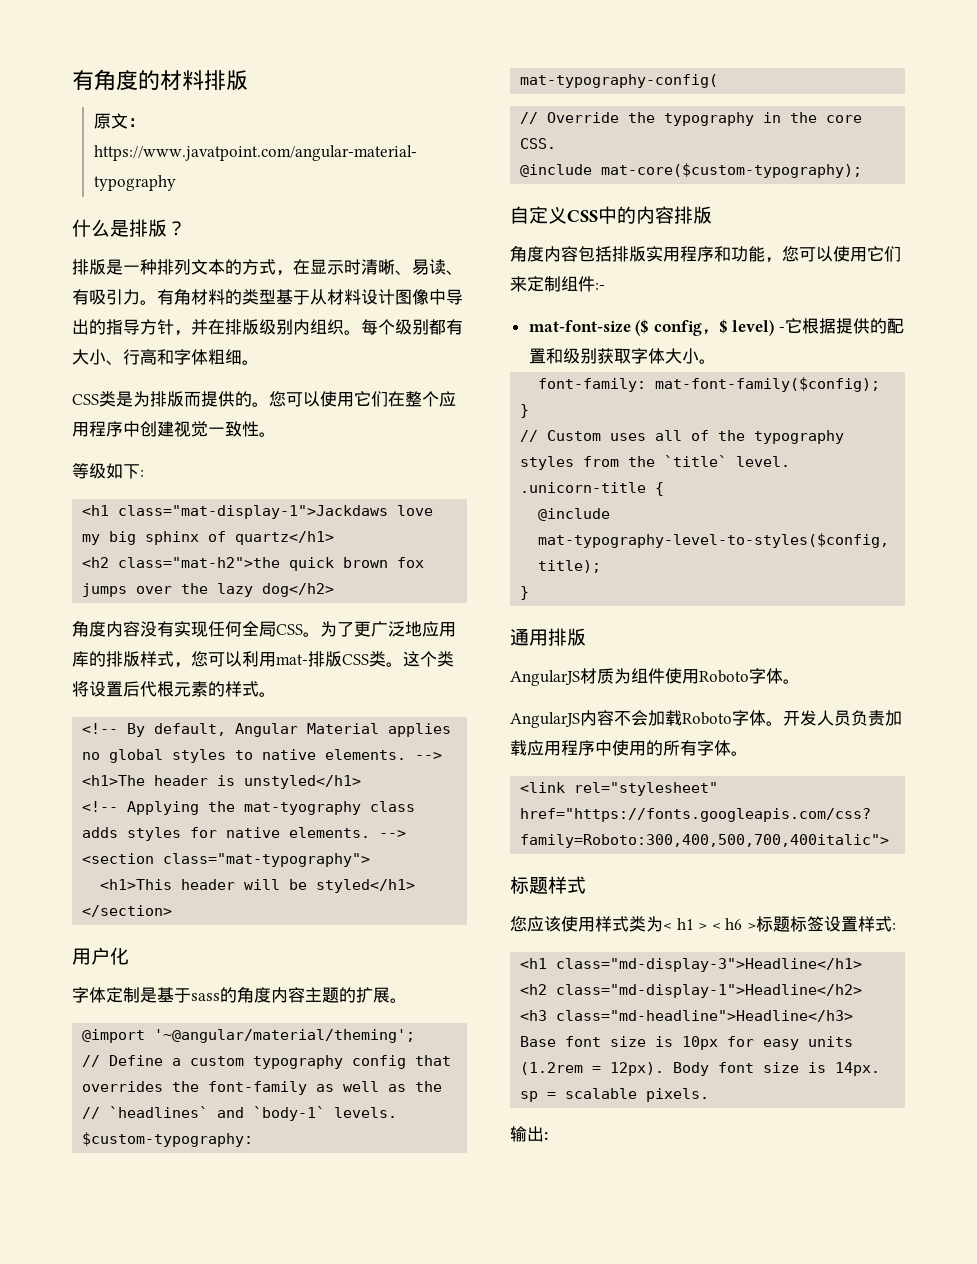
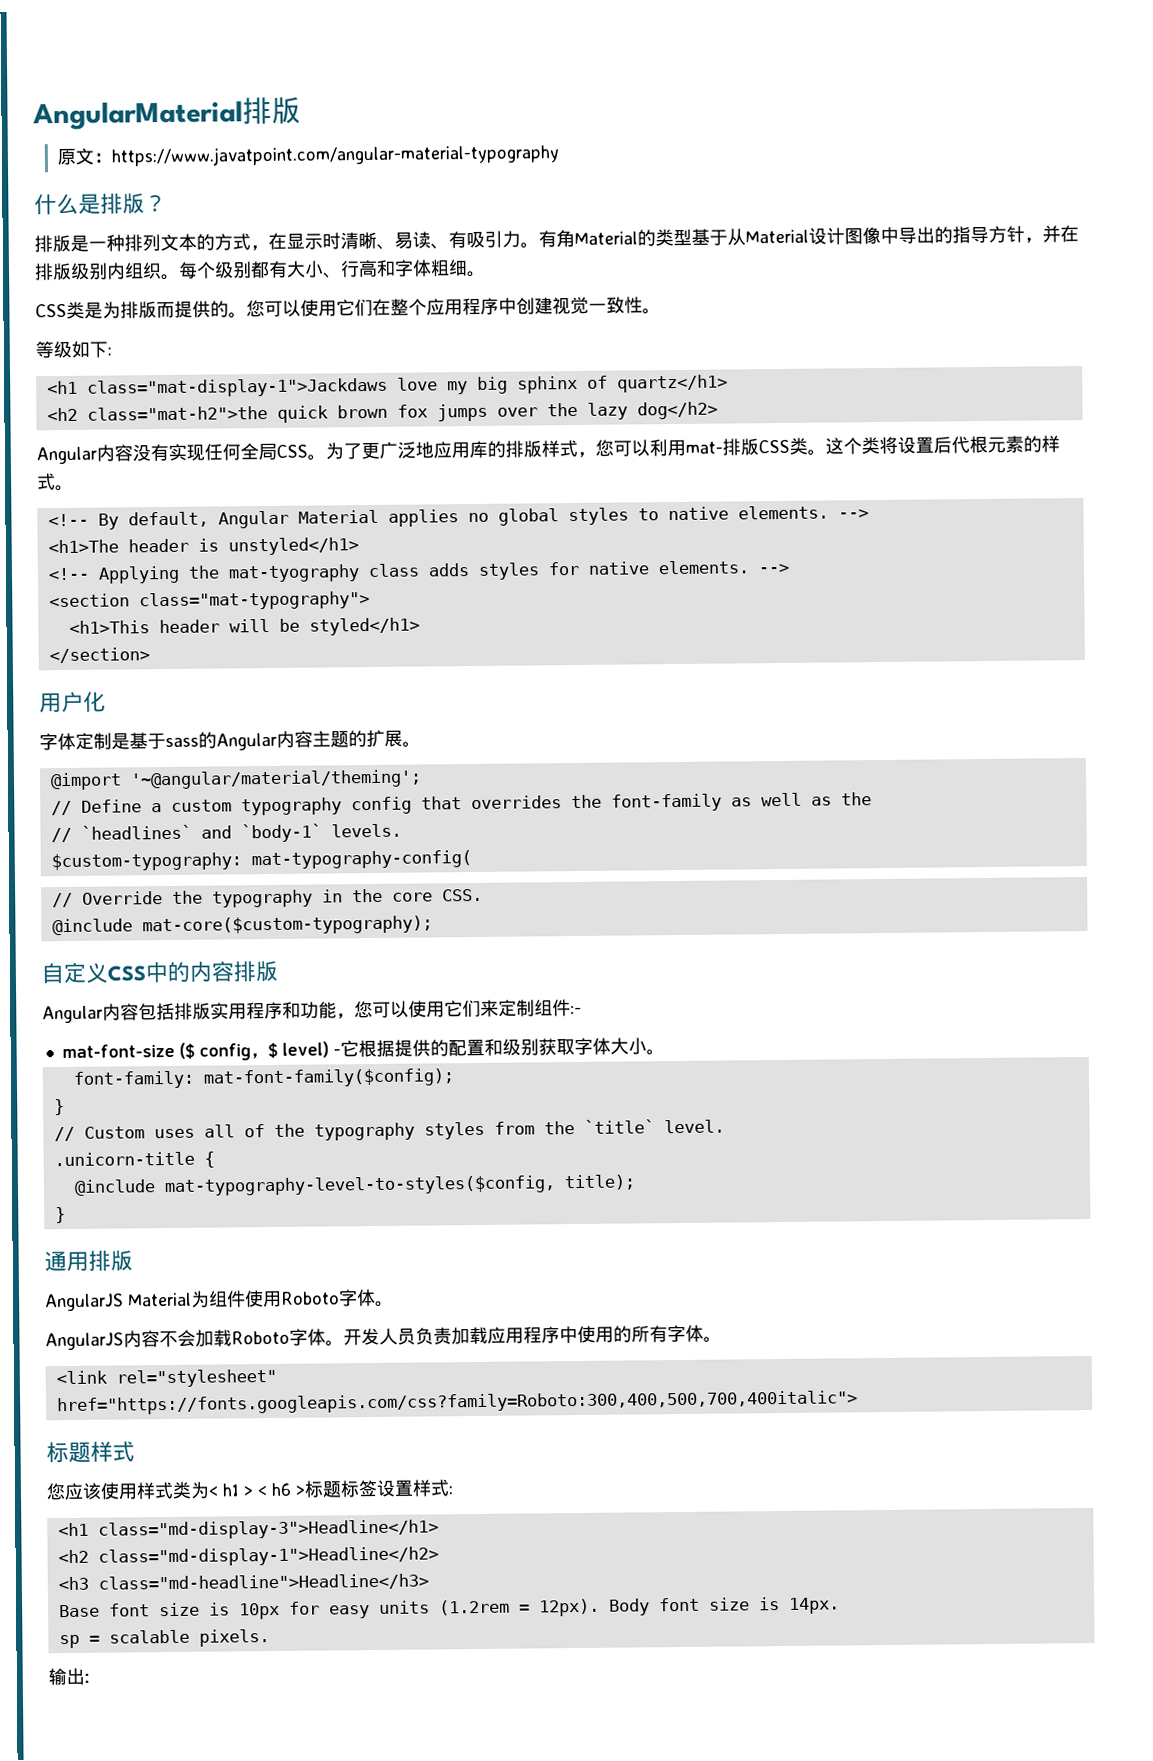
- 有角度的材料排版
+ AngularMaterial排版
- 有角材料的类型基于从材料设计图像中导出的指导方针，并在排版级别内组织。
+ 有角Material的类型基于从Material设计图像中导出的指导方针，并在排版级别内组织。
- 角度内容没有实现任何全局CSS。
+ Angular内容没有实现任何全局CSS。
- 字体定制是基于sass的角度内容主题的扩展。
+ 字体定制是基于sass的Angular内容主题的扩展。
- 角度内容包括排版实用程序和功能，您可以使用它们来定制组件:-
+ Angular内容包括排版实用程序和功能，您可以使用它们来定制组件:-
- AngularJS材质为组件使用Roboto字体。
+ AngularJS Material为组件使用Roboto字体。

